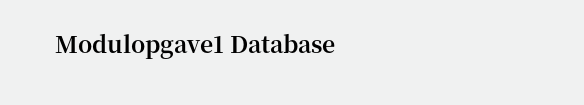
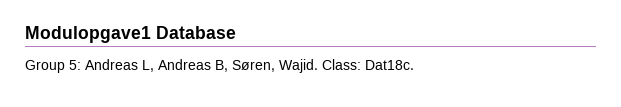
+ Group 5: Andreas L, Andreas B, Søren, Wajid. Class: Dat18c.

